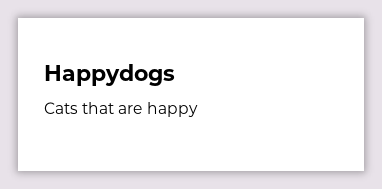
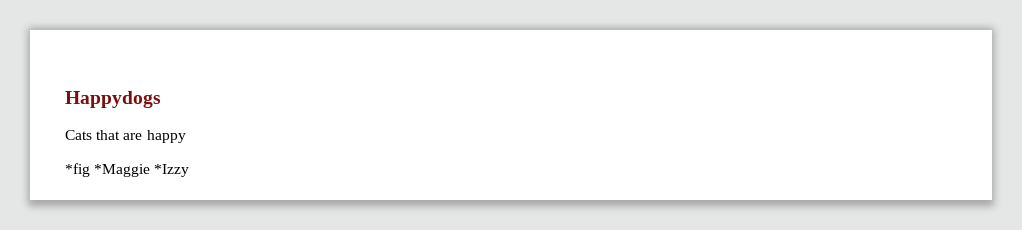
+ *fig *Maggie *Izzy

